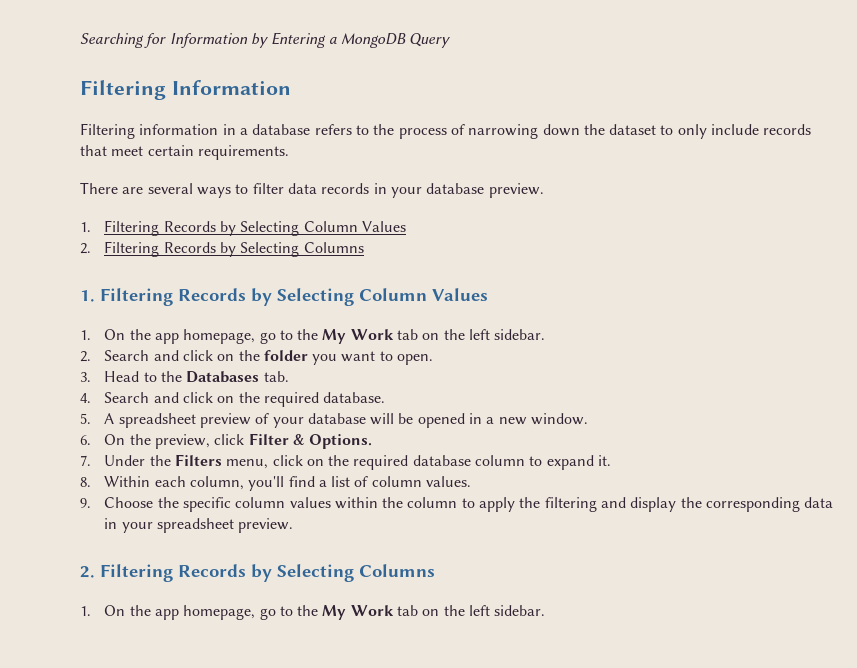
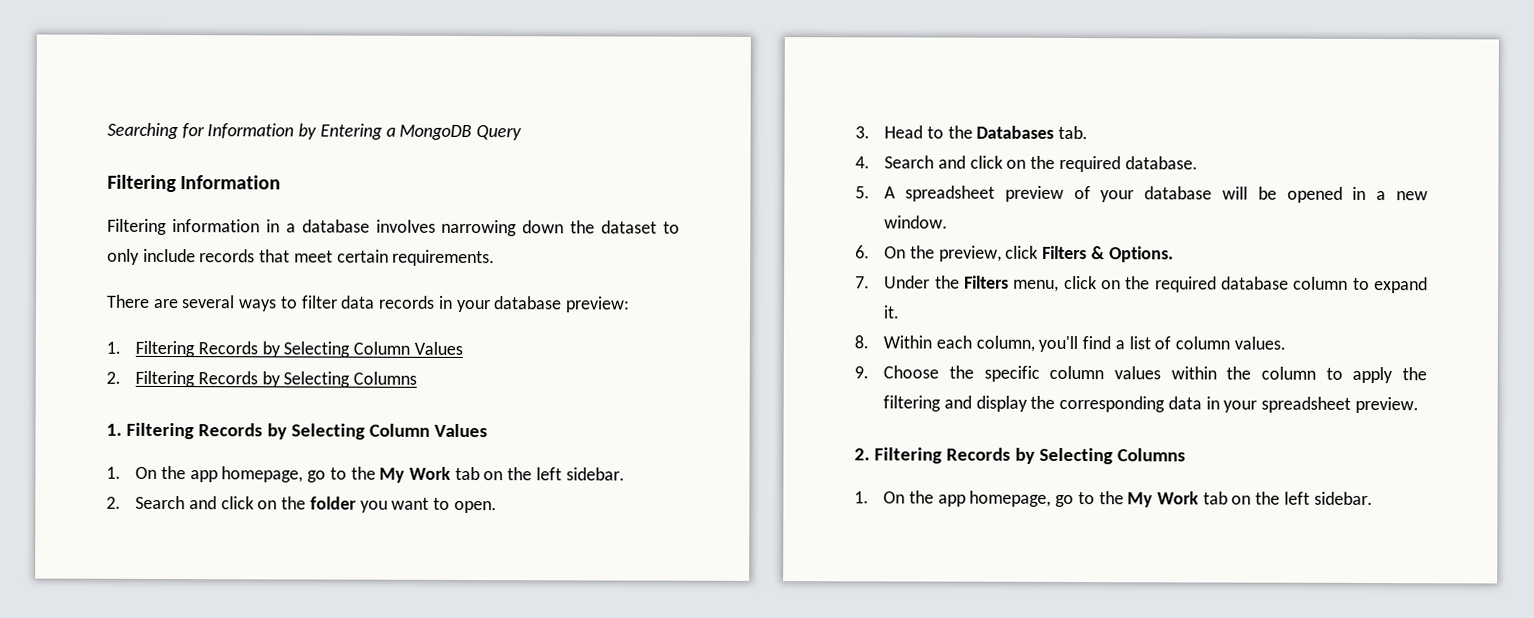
- Filtering information in a database refers to the process of narrowing down the dataset to only include records that meet certain requirements.
+ Filtering information in a database involves narrowing down the dataset to only include records that meet certain requirements.
- There are several ways to filter data records in your database preview.
+ There are several ways to filter data records in your database preview:
- 6. On the preview, click Filter & Options.
+ 6. On the preview, click Filters & Options.

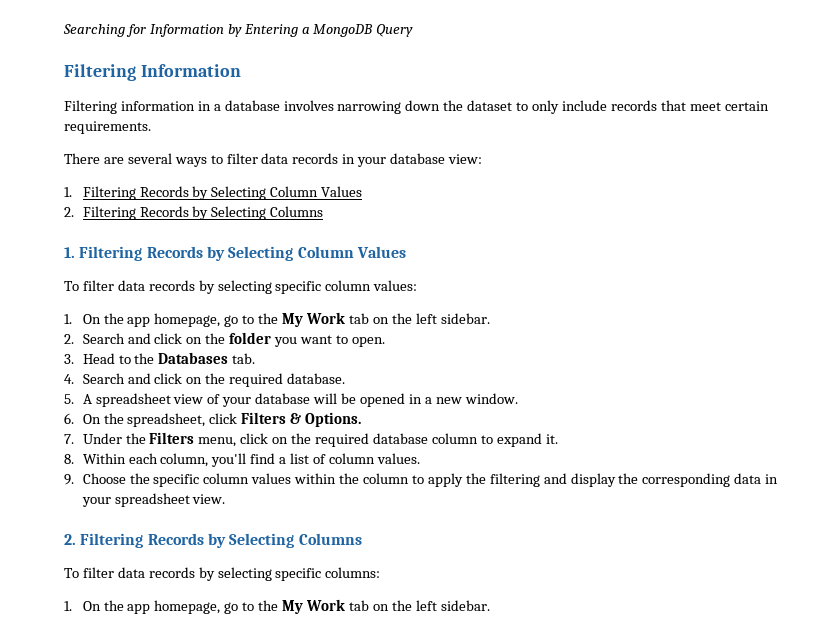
- There are several ways to filter data records in your database preview:
+ There are several ways to filter data records in your database view:
+ To filter data records by selecting specific column values:
- 5. A spreadsheet preview of your database will be opened in a new window.
+ 5. A spreadsheet view of your database will be opened in a new window.
- 6. On the preview, click Filters & Options.
+ 6. On the spreadsheet, click Filters & Options.
- 9. Choose the specific column values within the column to apply the filtering and display the corresponding data in your spreadsheet preview.
+ 9. Choose the specific column values within the column to apply the filtering and display the corresponding data in your spreadsheet view.
  2. Filtering Records by Selecting Columns
+ To filter data records by selecting specific columns:

